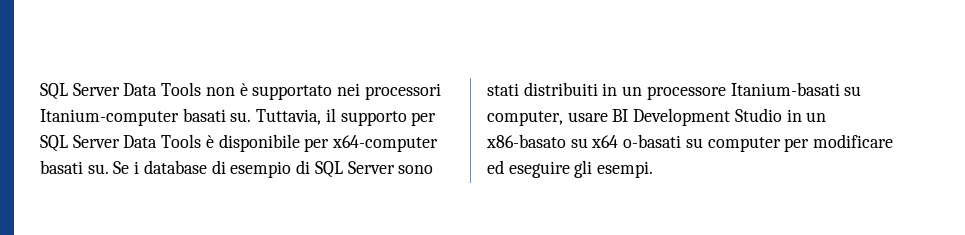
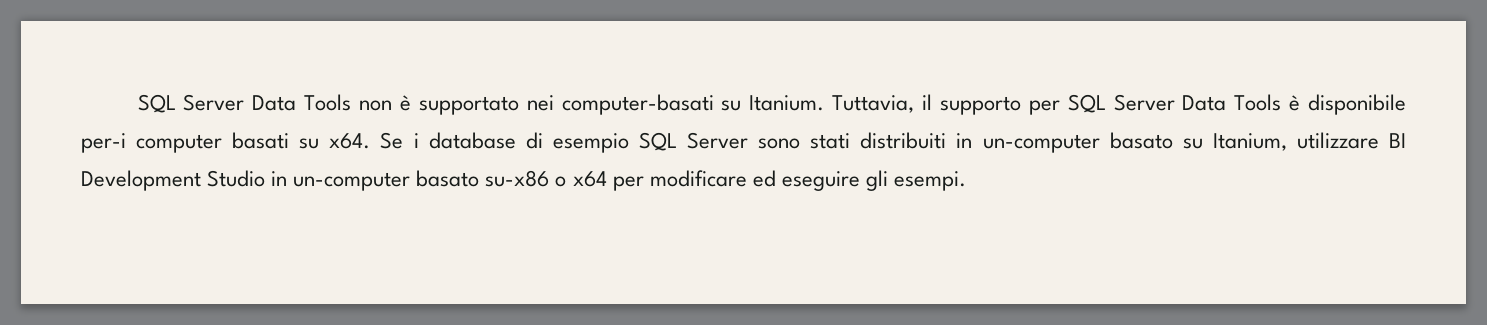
- SQL Server Data Tools non è supportato nei processori Itanium-computer basati su.
+ SQL Server Data Tools non è supportato nei computer-basati su Itanium.
- Tuttavia, il supporto per SQL Server Data Tools è disponibile per x64-computer basati su.
+ Tuttavia, il supporto per SQL Server Data Tools è disponibile per-i computer basati su x64.
- Se i database di esempio di SQL Server sono stati distribuiti in un processore Itanium-basati su computer, usare BI Development Studio in un x86-basato su x64 o-basati su computer per modificare ed eseguire gli esempi.
+ Se i database di esempio SQL Server sono stati distribuiti in un-computer basato su Itanium, utilizzare BI Development Studio in un-computer basato su-x86 o x64 per modificare ed eseguire gli esempi.

